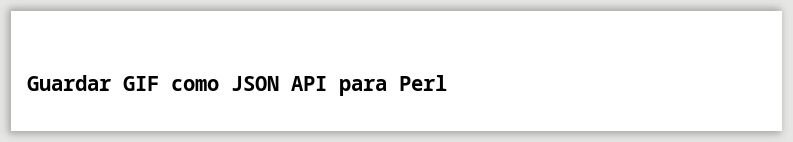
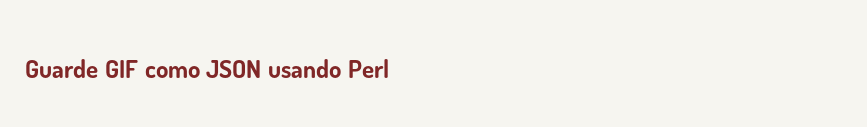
- Guardar GIF como JSON API para Perl
+ Guarde GIF como JSON usando Perl

